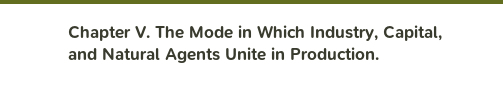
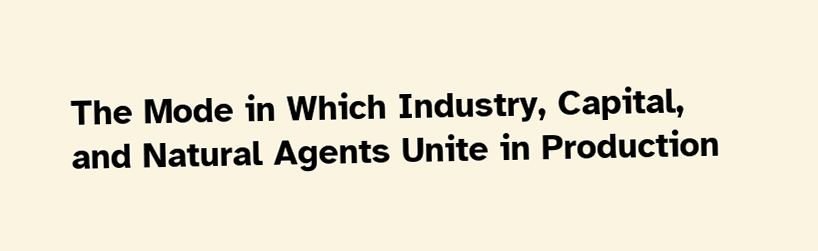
- Chapter V. The Mode in Which Industry, Capital, and Natural Agents Unite in Production.
+ The Mode in Which Industry, Capital, and Natural Agents Unite in Production

